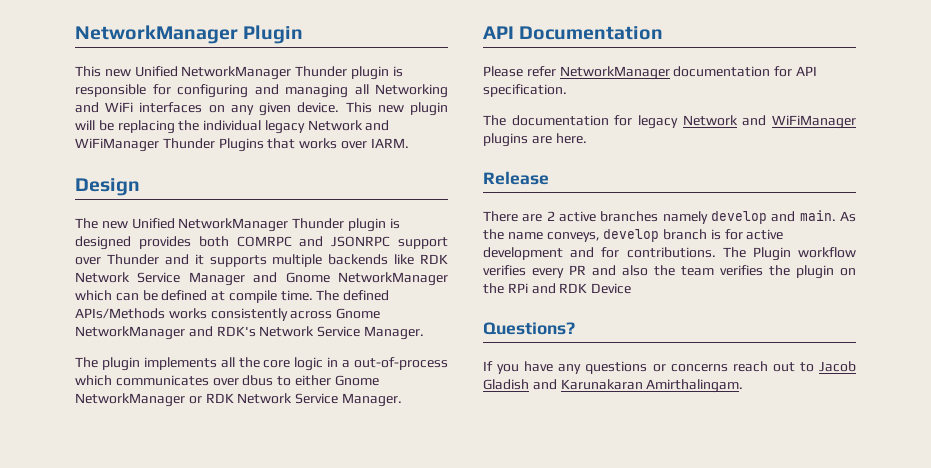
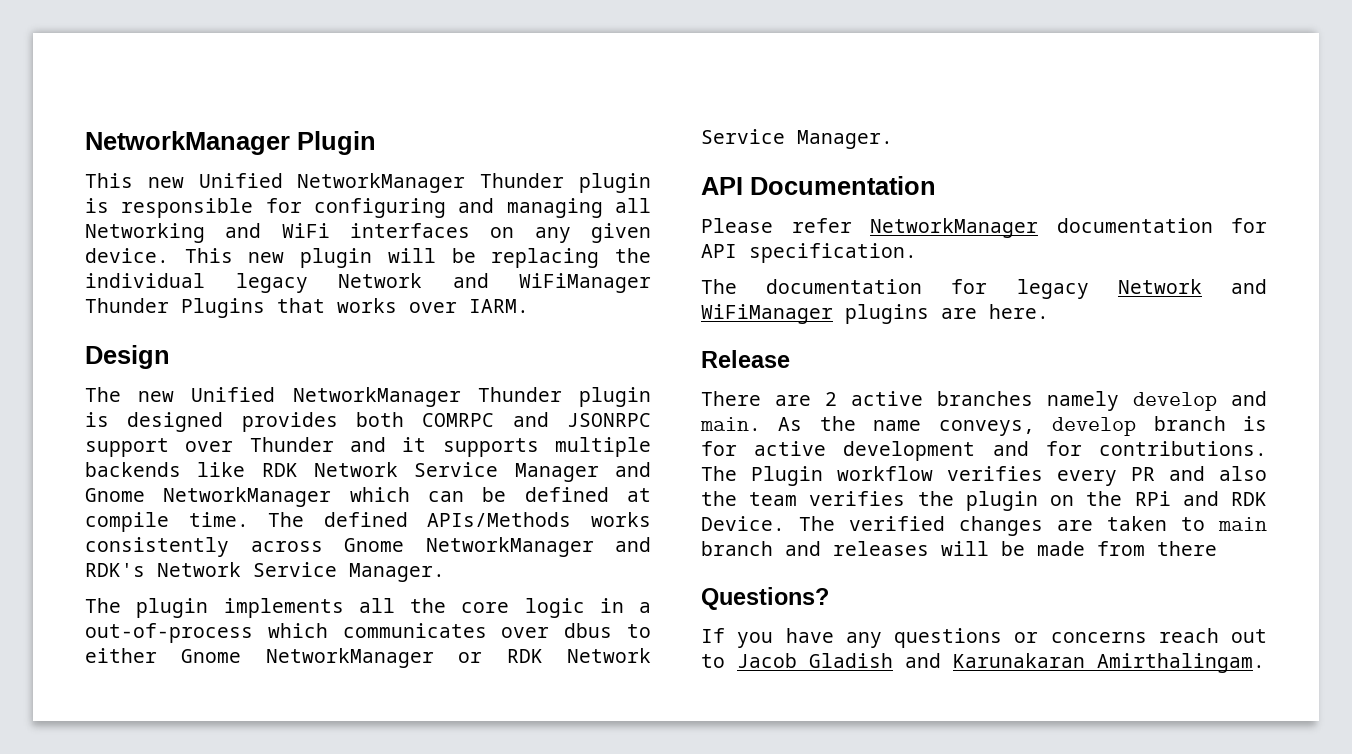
- The Plugin workflow verifies every PR and also the team verifies the plugin on the RPi and RDK Device
+ The Plugin workflow verifies every PR and also the team verifies the plugin on the RPi and RDK Device. The verified changes are taken to main branch and releases will be made from there

